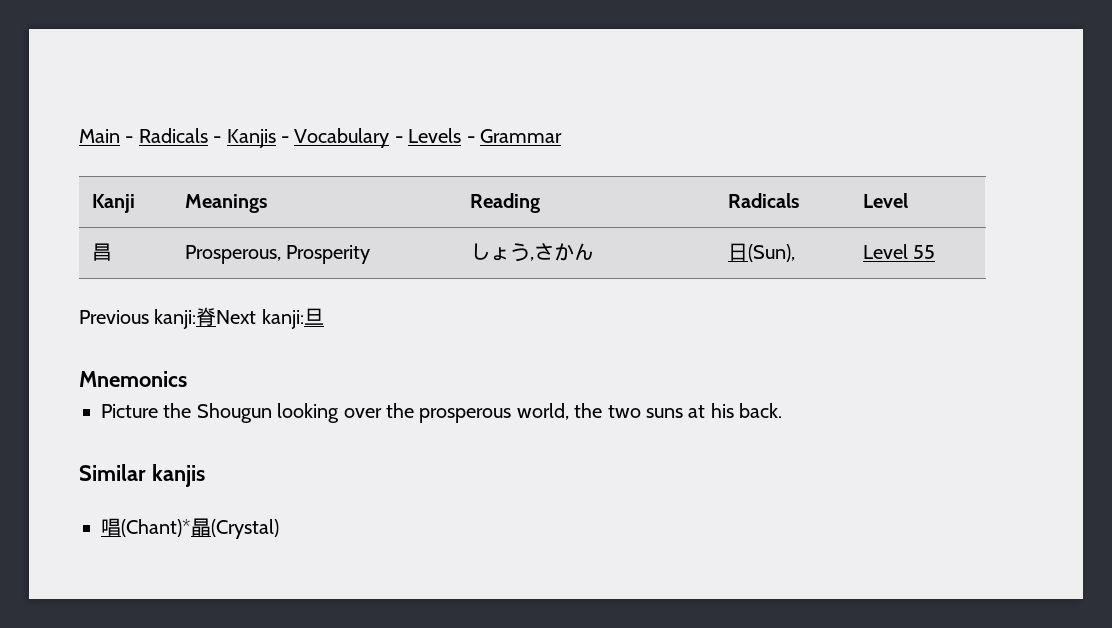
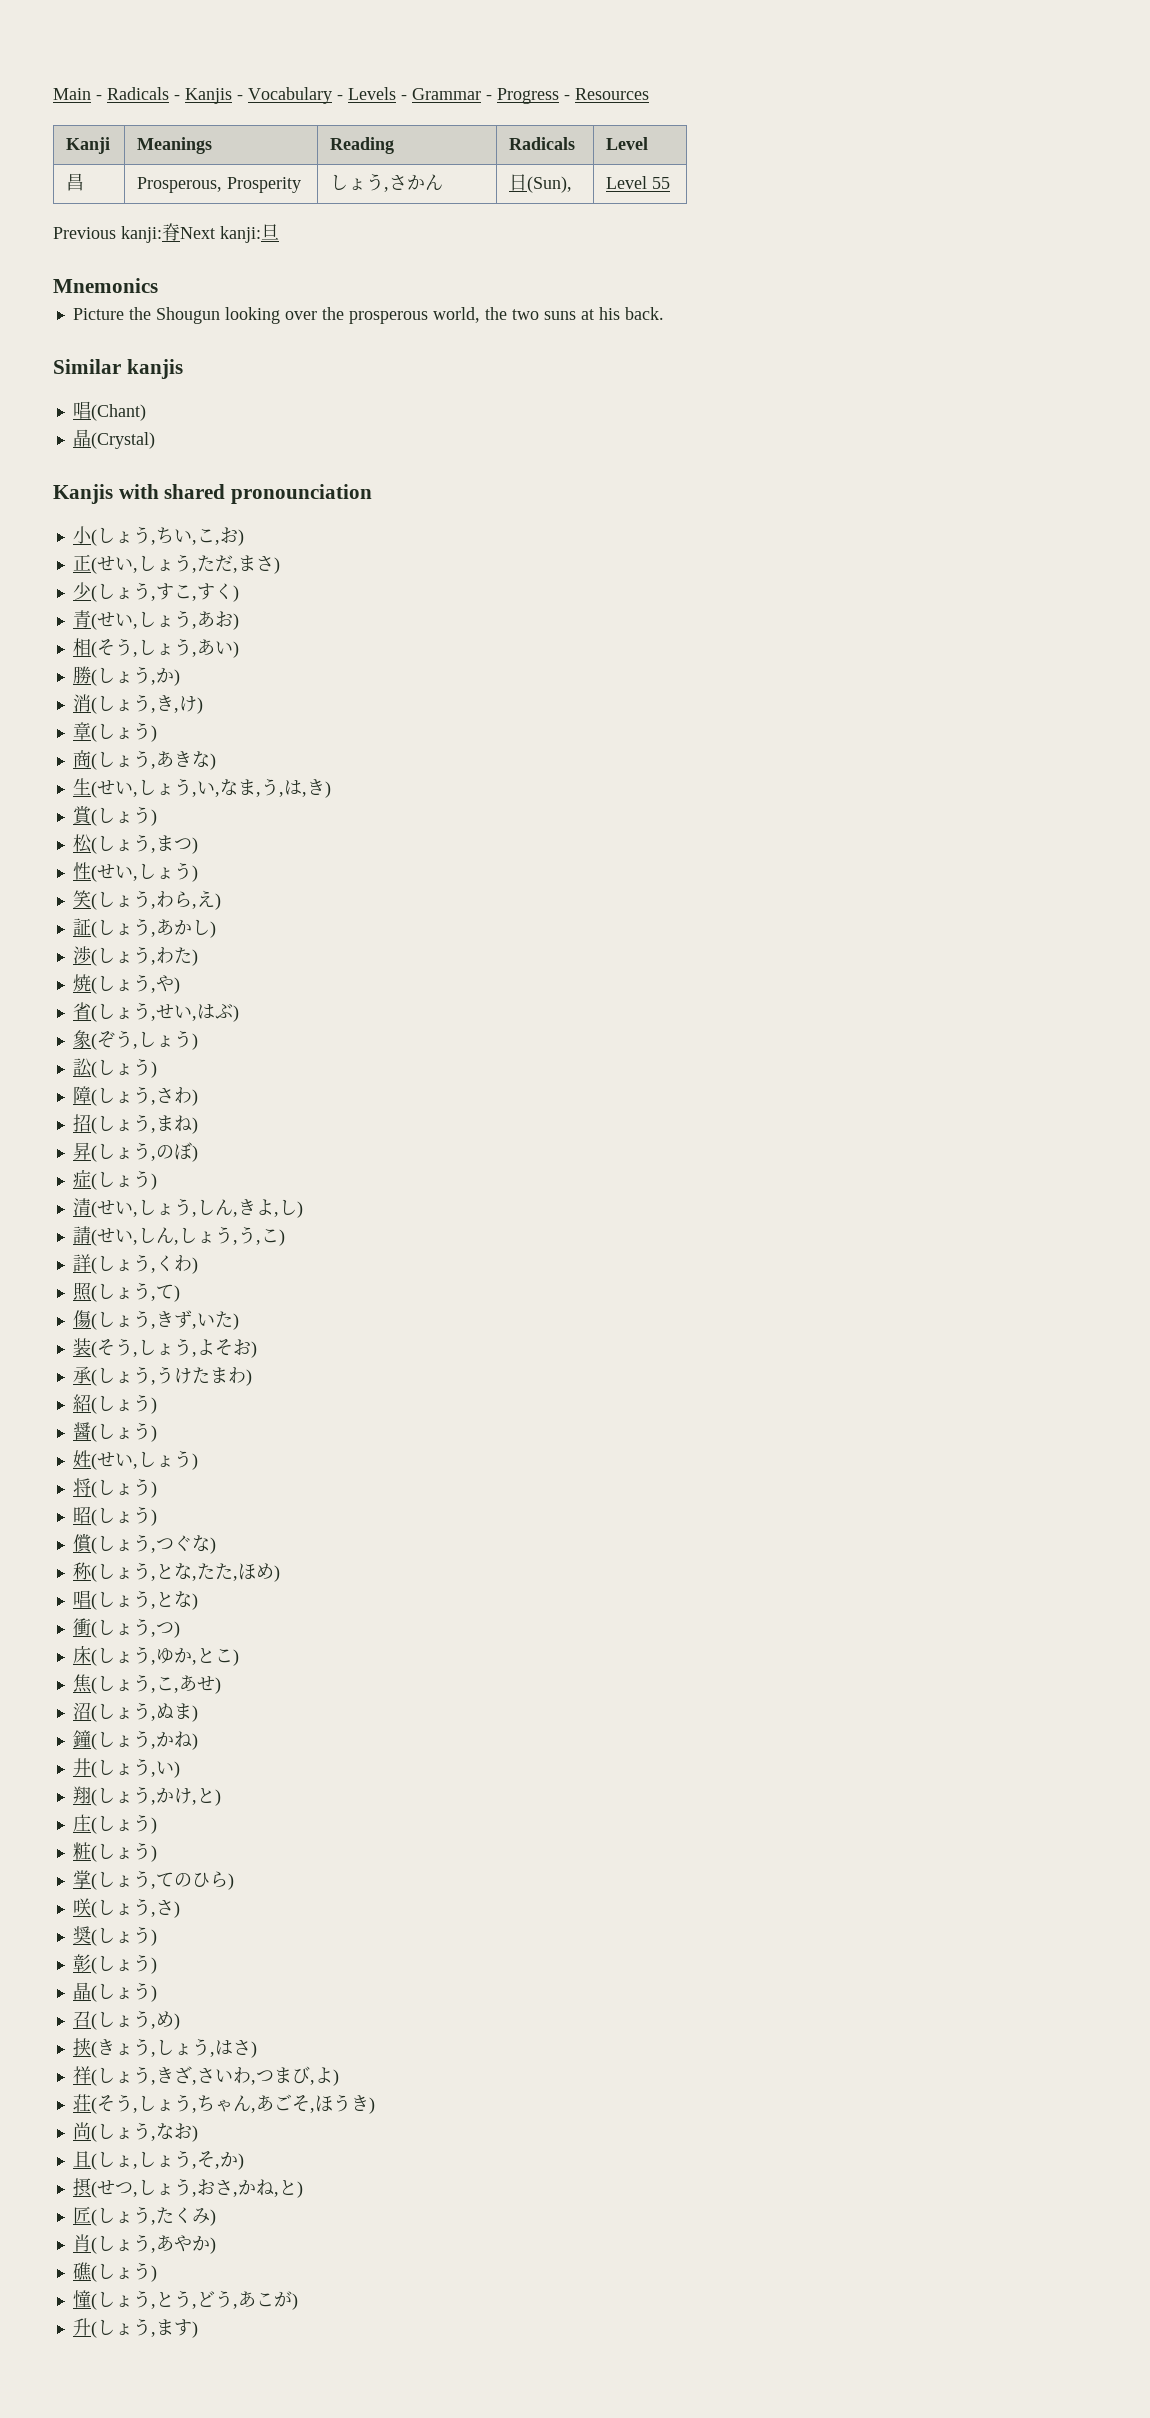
- Main - Radicals - Kanjis - Vocabulary - Levels - Grammar
+ Main - Radicals - Kanjis - Vocabulary - Levels - Grammar - Progress - Resources
- 唱(Chant)*晶(Crystal)
+ 唱(Chant)
+ 晶(Crystal)
+ Kanjis with shared pronounciation
+ 小(しょう,ちい,こ,お)
+ 正(せい,しょう,ただ,まさ)
+ 少(しょう,すこ,すく)
+ 青(せい,しょう,あお)
+ 相(そう,しょう,あい)
+ 勝(しょう,か)
+ 消(しょう,き,け)
+ 章(しょう)
+ 商(しょう,あきな)
+ 生(せい,しょう,い,なま,う,は,き)
+ 賞(しょう)
+ 松(しょう,まつ)
+ 性(せい,しょう)
+ 笑(しょう,わら,え)
+ 証(しょう,あかし)
+ 渉(しょう,わた)
+ 焼(しょう,や)
+ 省(しょう,せい,はぶ)
+ 象(ぞう,しょう)
+ 訟(しょう)
+ 障(しょう,さわ)
+ 招(しょう,まね)
+ 昇(しょう,のぼ)
+ 症(しょう)
+ 清(せい,しょう,しん,きよ,し)
+ 請(せい,しん,しょう,う,こ)
+ 詳(しょう,くわ)
+ 照(しょう,て)
+ 傷(しょう,きず,いた)
+ 装(そう,しょう,よそお)
+ 承(しょう,うけたまわ)
+ 紹(しょう)
+ 醤(しょう)
+ 姓(せい,しょう)
+ 将(しょう)
+ 昭(しょう)
+ 償(しょう,つぐな)
+ 称(しょう,とな,たた,ほめ)
+ 唱(しょう,とな)
+ 衝(しょう,つ)
+ 床(しょう,ゆか,とこ)
+ 焦(しょう,こ,あせ)
+ 沼(しょう,ぬま)
+ 鐘(しょう,かね)
+ 井(しょう,い)
+ 翔(しょう,かけ,と)
+ 庄(しょう)
+ 粧(しょう)
+ 掌(しょう,てのひら)
+ 咲(しょう,さ)
+ 奨(しょう)
+ 彰(しょう)
+ 晶(しょう)
+ 召(しょう,め)
+ 挟(きょう,しょう,はさ)
+ 祥(しょう,きざ,さいわ,つまび,よ)
+ 荘(そう,しょう,ちゃん,あごそ,ほうき)
+ 尚(しょう,なお)
+ 且(しょ,しょう,そ,か)
+ 摂(せつ,しょう,おさ,かね,と)
+ 匠(しょう,たくみ)
+ 肖(しょう,あやか)
+ 礁(しょう)
+ 憧(しょう,とう,どう,あこが)
+ 升(しょう,ます)

